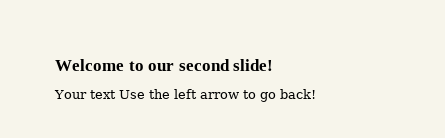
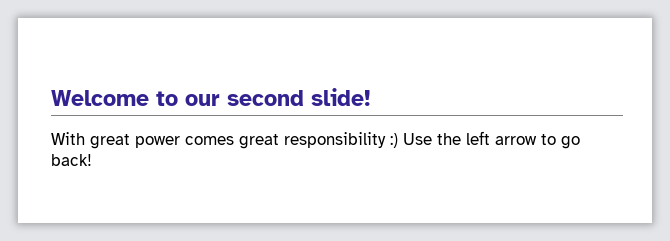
- Your text Use the left arrow to go back!
+ With great power comes great responsibility :) Use the left arrow to go back!

